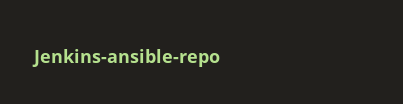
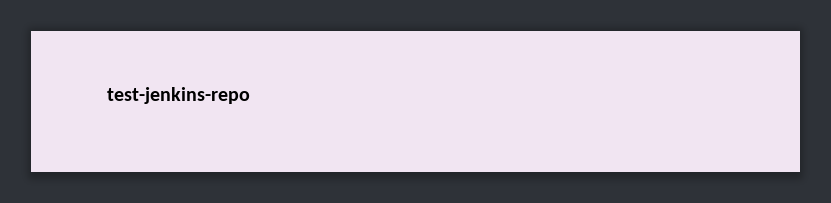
- Jenkins-ansible-repo
+ test-jenkins-repo

